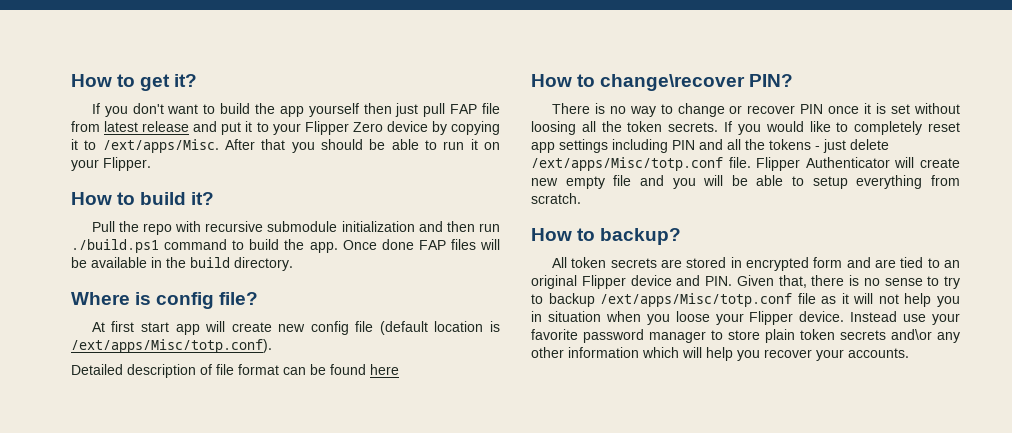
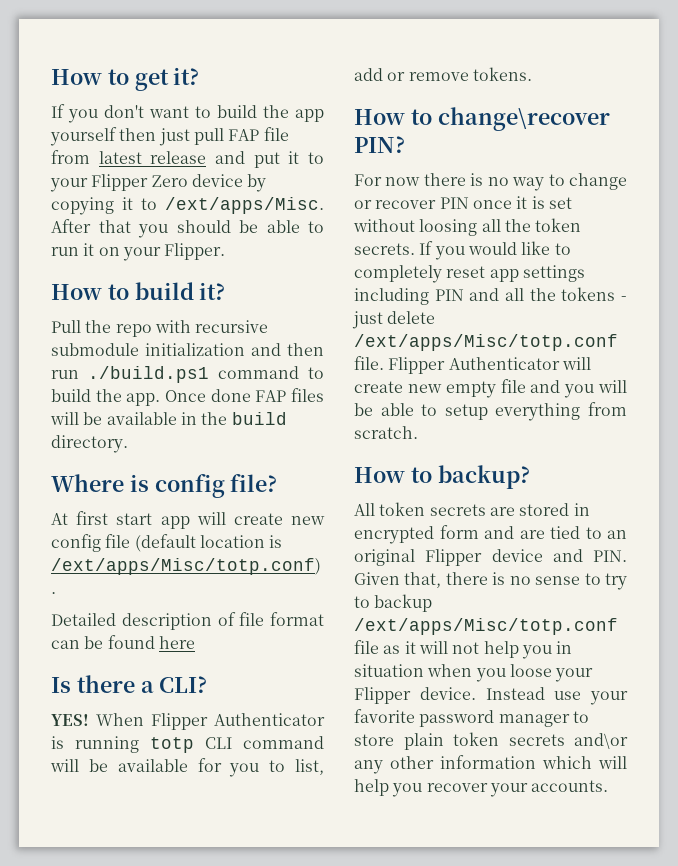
+ Is there a CLI?
+ YES! When Flipper Authenticator is running totp CLI command will be available for you to list, add or remove tokens.
- There is no way to change or recover PIN once it is set without loosing all the token secrets.
+ For now there is no way to change or recover PIN once it is set without loosing all the token secrets.

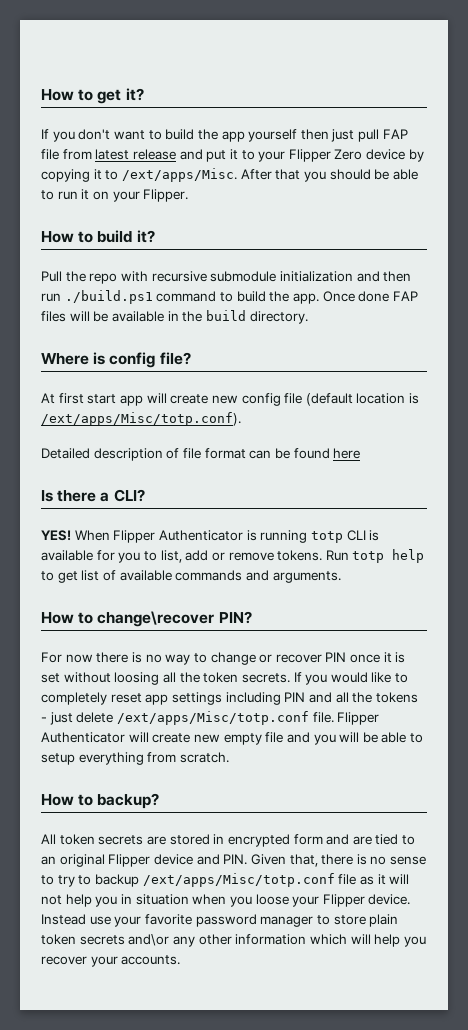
- When Flipper Authenticator is running totp CLI command will be available for you to list, add or remove tokens.
+ When Flipper Authenticator is running totp CLI is available for you to list, add or remove tokens. Run totp help to get list of available commands and arguments.

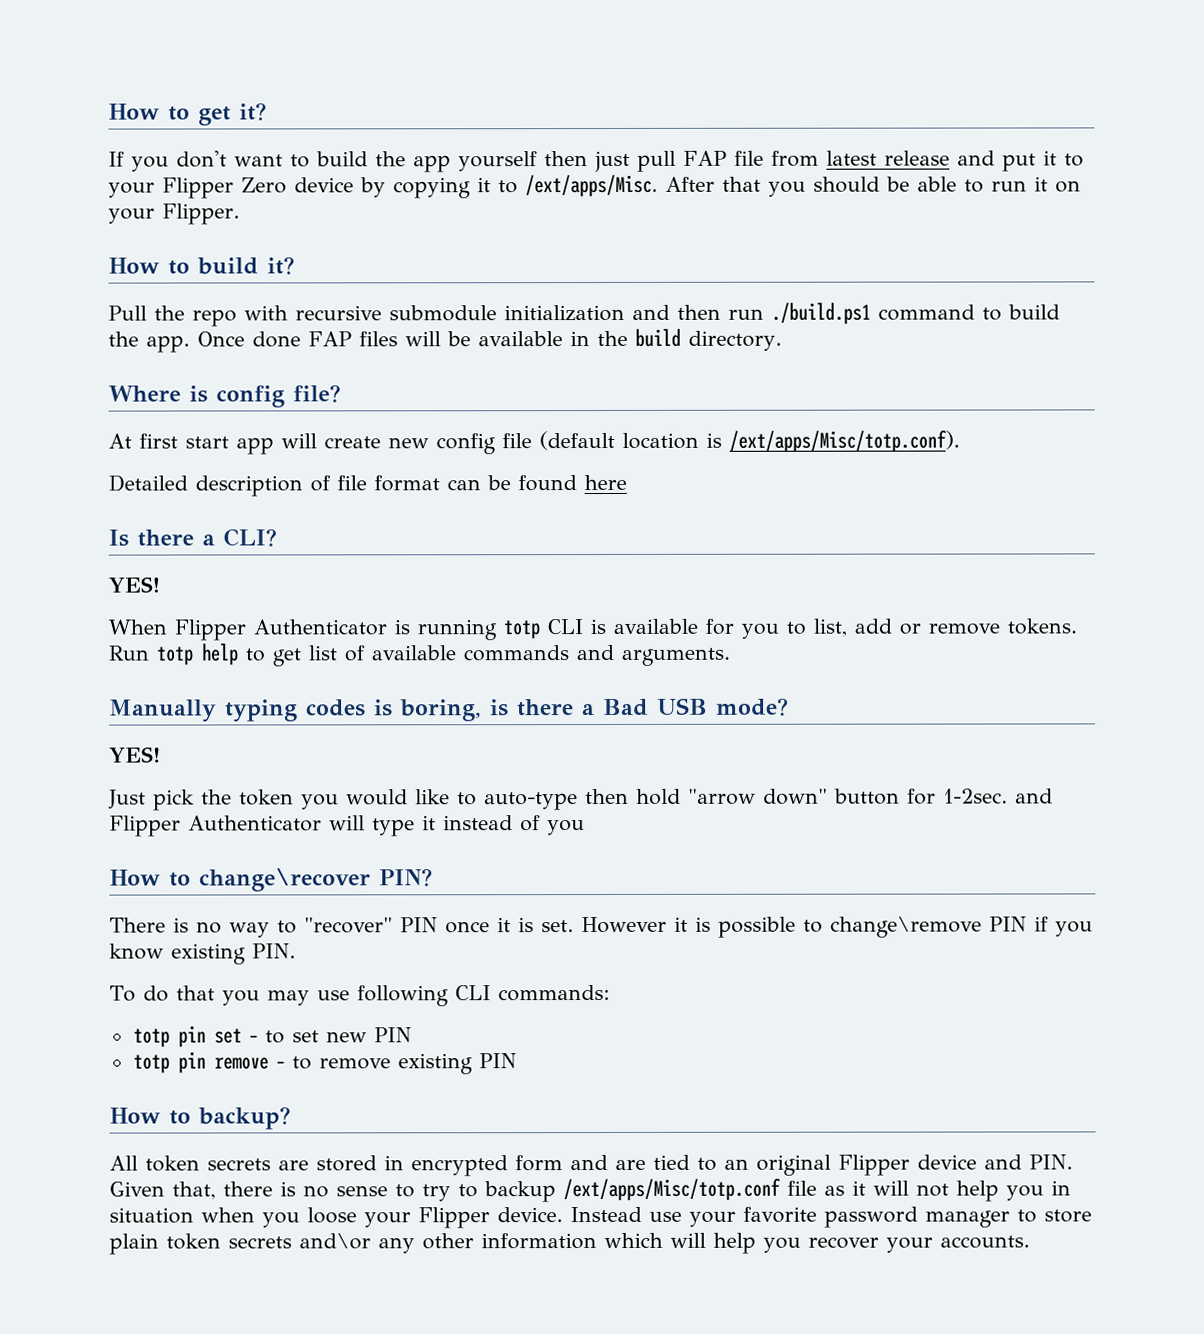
  Is there a CLI?
- YES! When Flipper Authenticator is running totp CLI is available for you to list, add or remove tokens.
+ YES!
+ When Flipper Authenticator is running totp CLI is available for you to list, add or remove tokens.
+ Manually typing codes is boring, is there a Bad USB mode?
+ YES!
+ Just pick the token you would like to auto-type then hold "arrow down" button for 1-2sec. and Flipper Authenticator will type it instead of you
- For now there is no way to change or recover PIN once it is set without loosing all the token secrets. If you would like to completely reset app settings including PIN and all the tokens - just delete /ext/apps/Misc/totp.conf file. Flipper Authenticator will create new empty file and you will be able to setup everything from scratch.
+ There is no way to "recover" PIN once it is set. However it is possible to change\remove PIN if you know existing PIN.
+ To do that you may use following CLI commands:
+ totp pin set - to set new PIN
+ totp pin remove - to remove existing PIN

